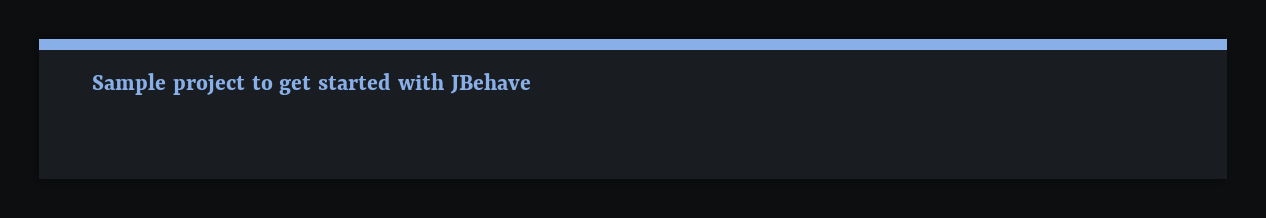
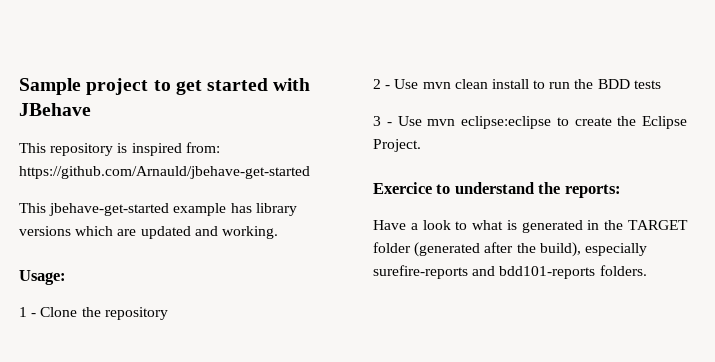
+ This repository is inspired from: https://github.com/Arnauld/jbehave-get-started
+ This jbehave-get-started example has library versions which are updated and working.
+ Usage:
+ 1 - Clone the repository
+ 2 - Use mvn clean install to run the BDD tests
+ 3 - Use mvn eclipse:eclipse to create the Eclipse Project.
+ Exercice to understand the reports:
+ Have a look to what is generated in the TARGET folder (generated after the build), especially surefire-reports and bdd101-reports folders.

